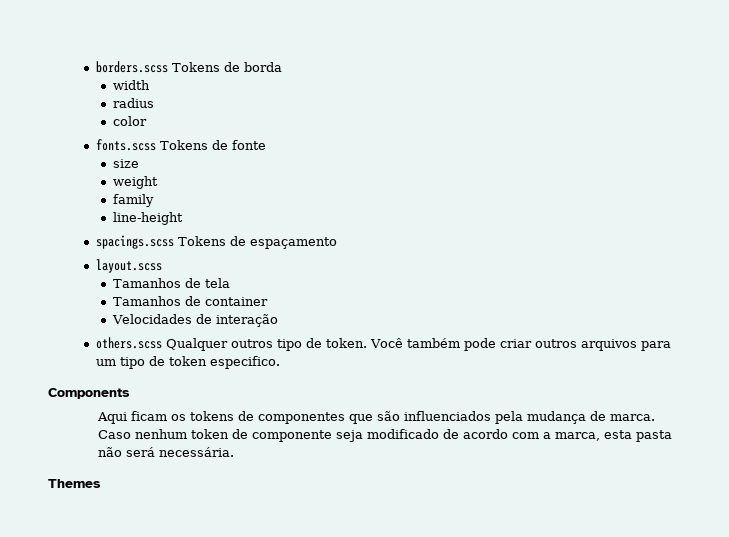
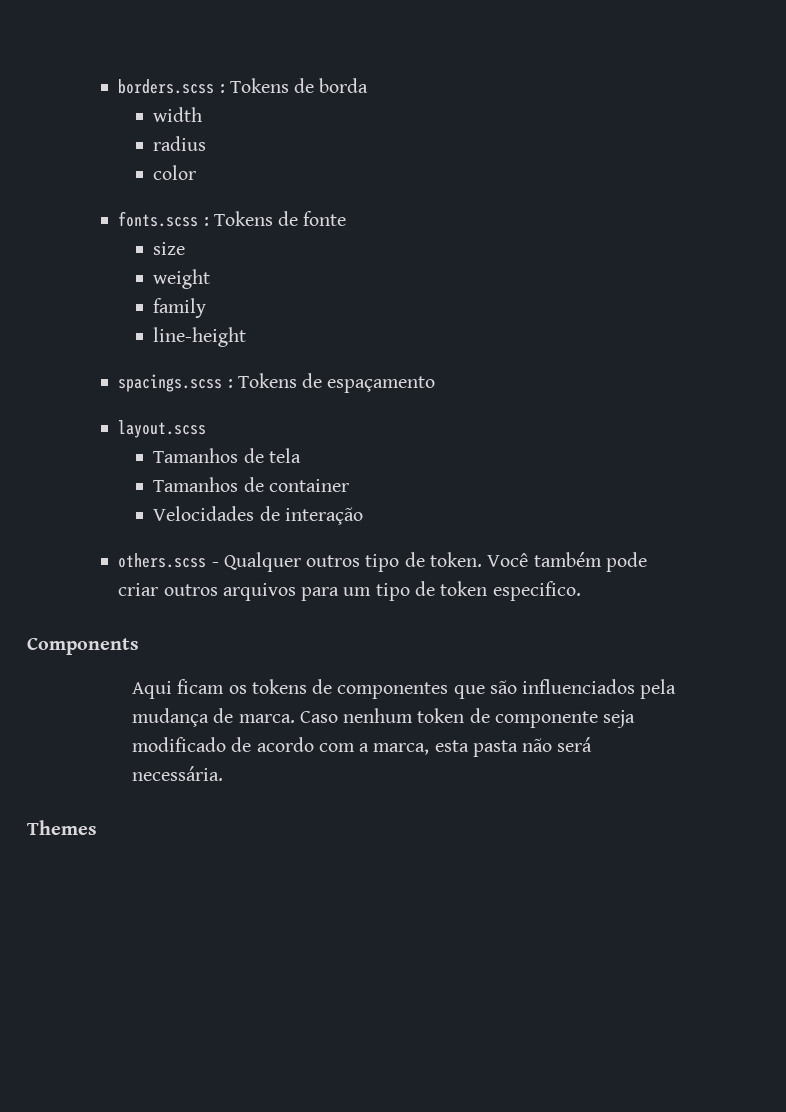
- borders.scss Tokens de borda
+ borders.scss : Tokens de borda
- fonts.scss Tokens de fonte
+ fonts.scss : Tokens de fonte
- spacings.scss Tokens de espaçamento
+ spacings.scss : Tokens de espaçamento
- others.scss Qualquer outros tipo de token.
+ others.scss - Qualquer outros tipo de token.

